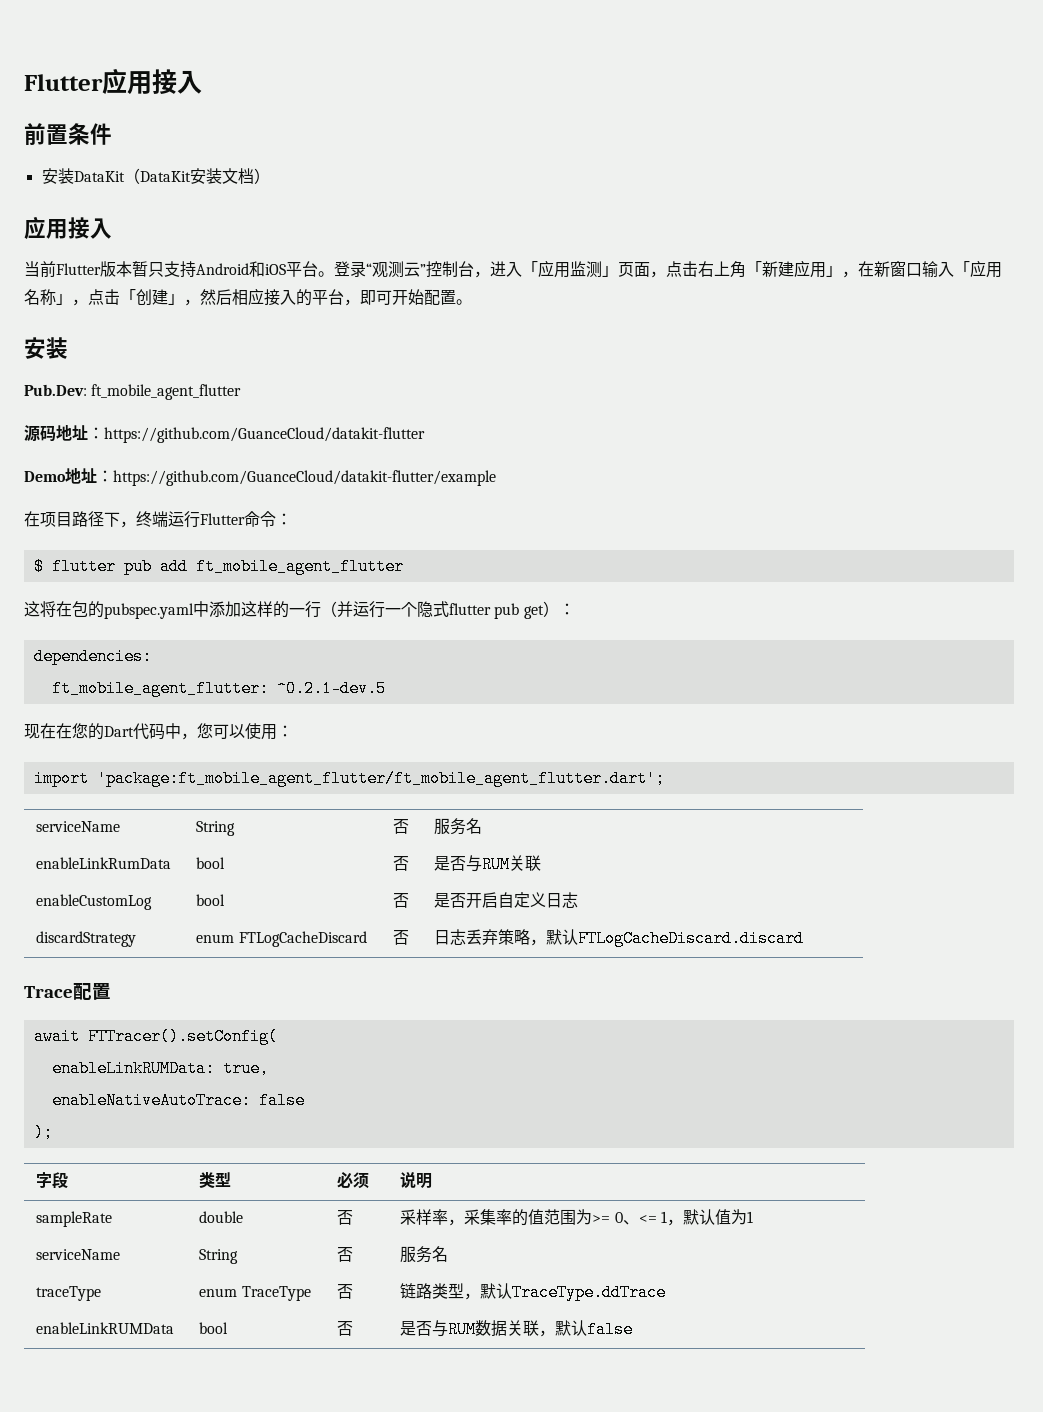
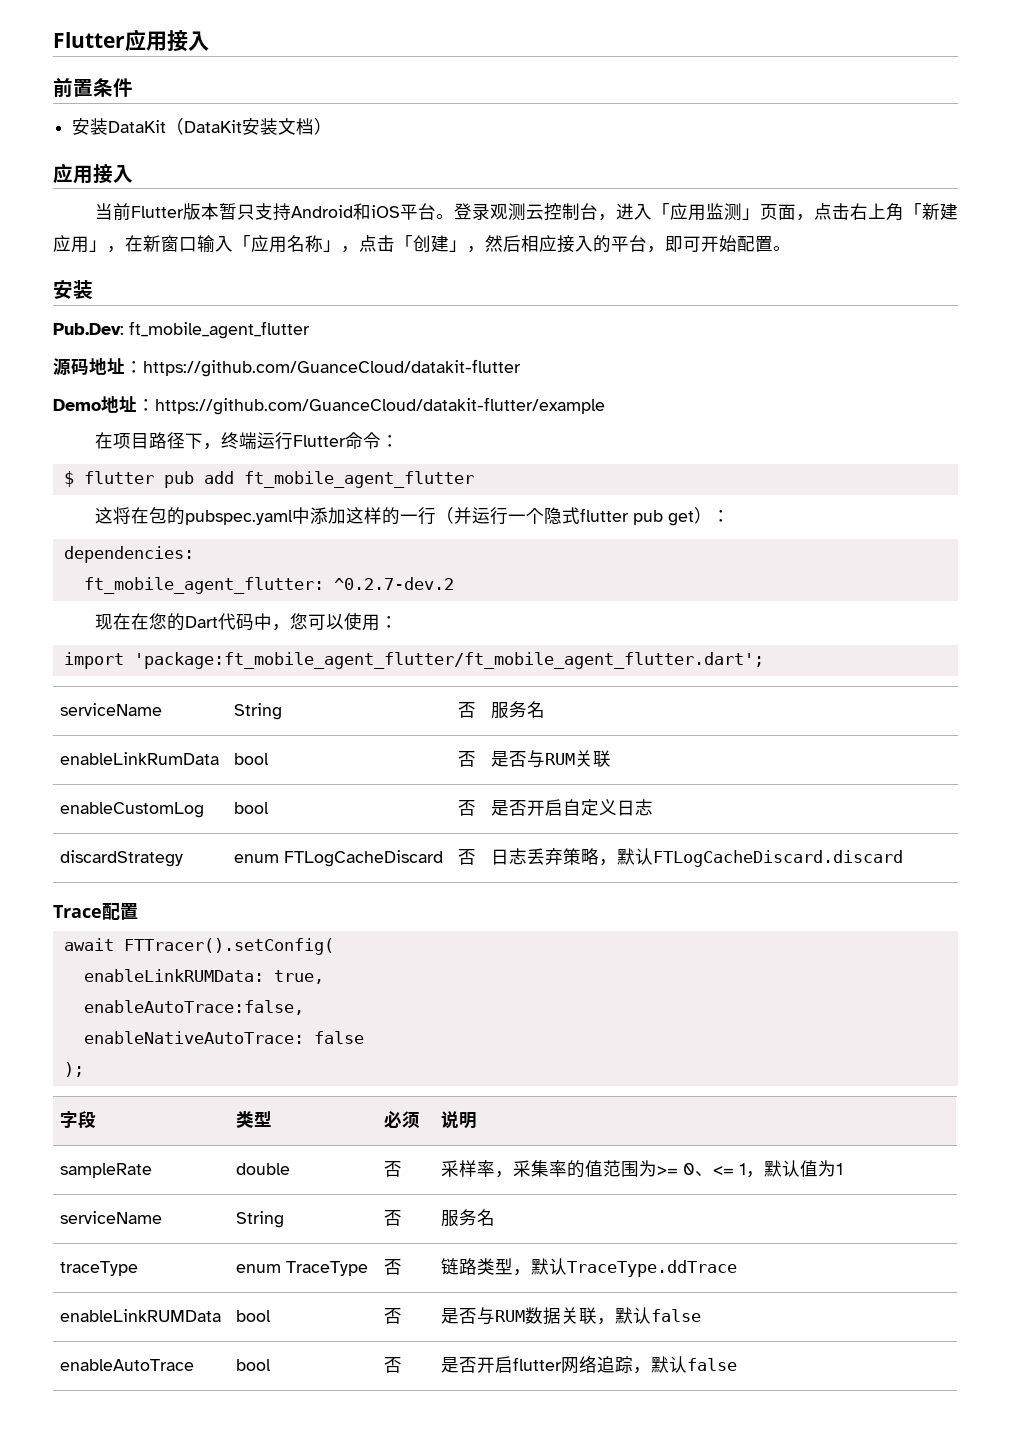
- 登录“观测云”控制台，进入「应用监测」页面，点击右上角「新建应用」，在新窗口输入「应用名称」，点击「创建」，然后相应接入的平台，即可开始配置。
+ 登录观测云控制台，进入「应用监测」页面，点击右上角「新建应用」，在新窗口输入「应用名称」，点击「创建」，然后相应接入的平台，即可开始配置。
- ft_mobile_agent_flutter: ^0.2.1-dev.5
+ ft_mobile_agent_flutter: ^0.2.7-dev.2
+ enableAutoTrace:false,
+ enableAutoTrace | bool | 否 | 是否开启flutter网络追踪，默认false

